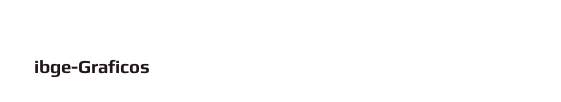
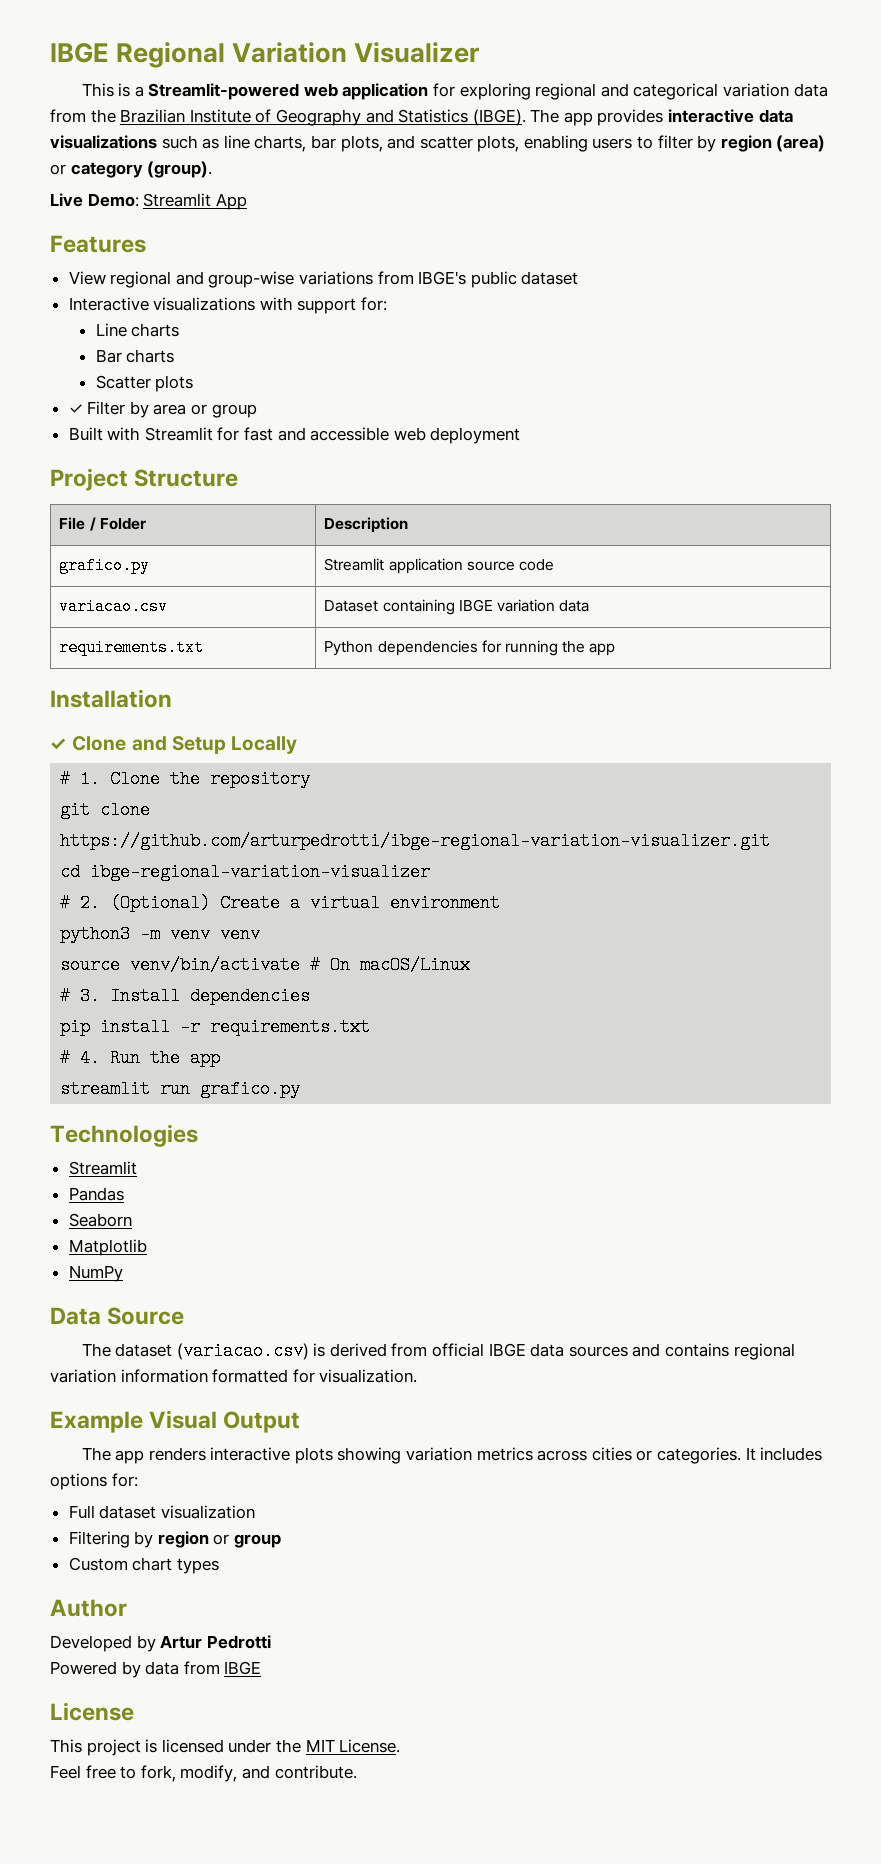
- ibge-Graficos
+ IBGE Regional Variation Visualizer
+ This is a Streamlit-powered web application for exploring regional and categorical variation data from the Brazilian Institute of Geography and Statistics (IBGE). The app provides interactive data visualizations such as line charts, bar plots, and scatter plots, enabling users to filter by region (area) or category (group).
+ Live Demo: Streamlit App
+ Features
+ View regional and group-wise variations from IBGE's public dataset
+ Interactive visualizations with support for:
+ Line charts
+ Bar charts
+ Scatter plots
+ ✓ Filter by area or group
+ Built with Streamlit for fast and accessible web deployment
+ Project Structure
+ File / Folder | Description
+ grafico.py | Streamlit application source code
+ variacao.csv | Dataset containing IBGE variation data
+ requirements.txt | Python dependencies for running the app
+ Installation
+ ✓ Clone and Setup Locally
+ # 1. Clone the repository
+ git clone https://github.com/arturpedrotti/ibge-regional-variation-visualizer.git
+ cd ibge-regional-variation-visualizer
+ # 2. (Optional) Create a virtual environment
+ python3 -m venv venv
+ source venv/bin/activate # On macOS/Linux
+ # 3. Install dependencies
+ pip install -r requirements.txt
+ # 4. Run the app
+ streamlit run grafico.py
+ Technologies
+ Streamlit
+ Pandas
+ Seaborn
+ Matplotlib
+ NumPy
+ Data Source
+ The dataset (variacao.csv) is derived from official IBGE data sources and contains regional variation information formatted for visualization.
+ Example Visual Output
+ The app renders interactive plots showing variation metrics across cities or categories. It includes options for:
+ Full dataset visualization
+ Filtering by region or group
+ Custom chart types
+ Author
+ Developed by Artur Pedrotti
+ Powered by data from IBGE
+ License
+ This project is licensed under the MIT License.
+ Feel free to fork, modify, and contribute.

